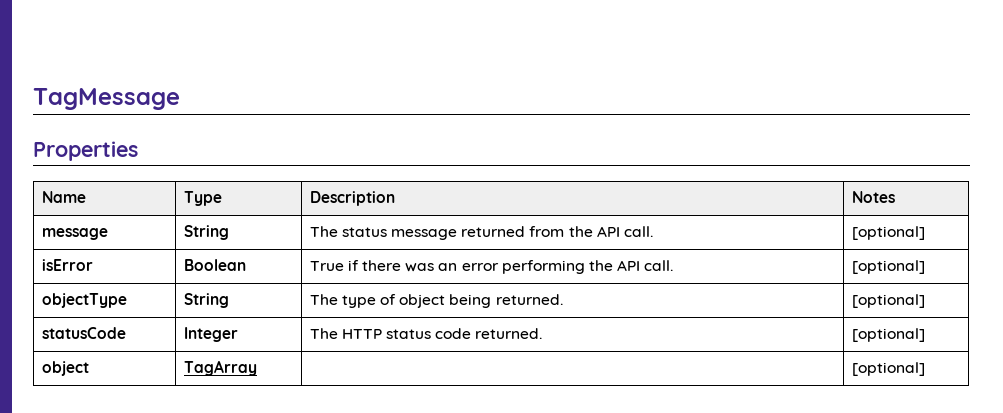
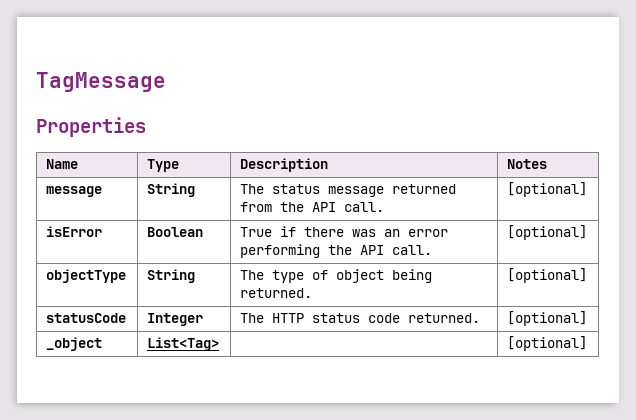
- object | TagArray | | [optional]
+ _object | List<Tag> | | [optional]

